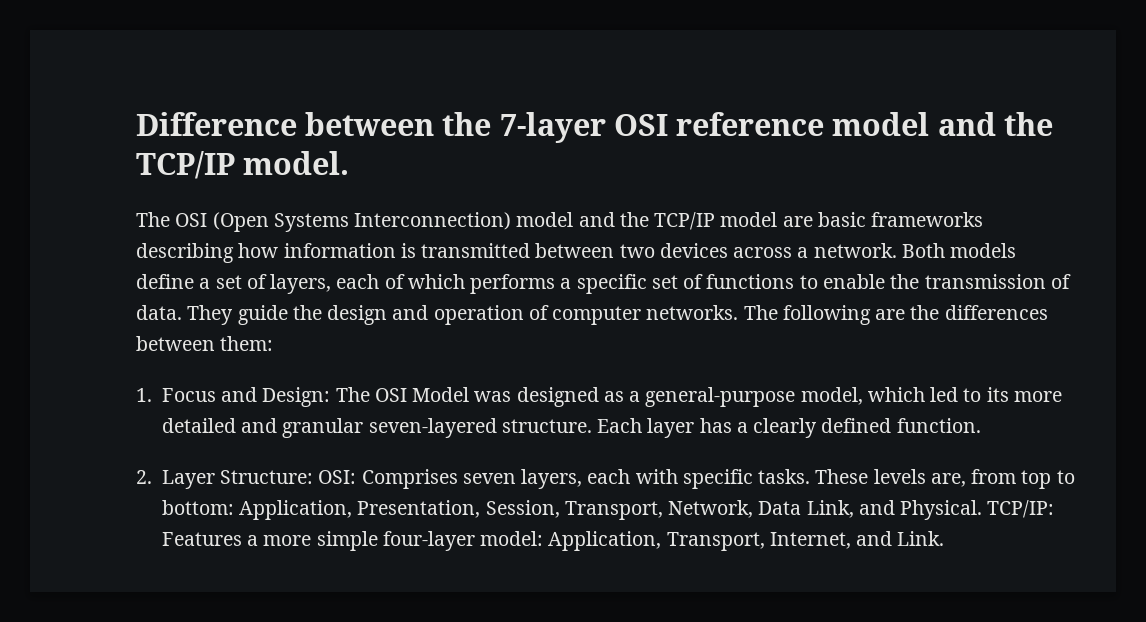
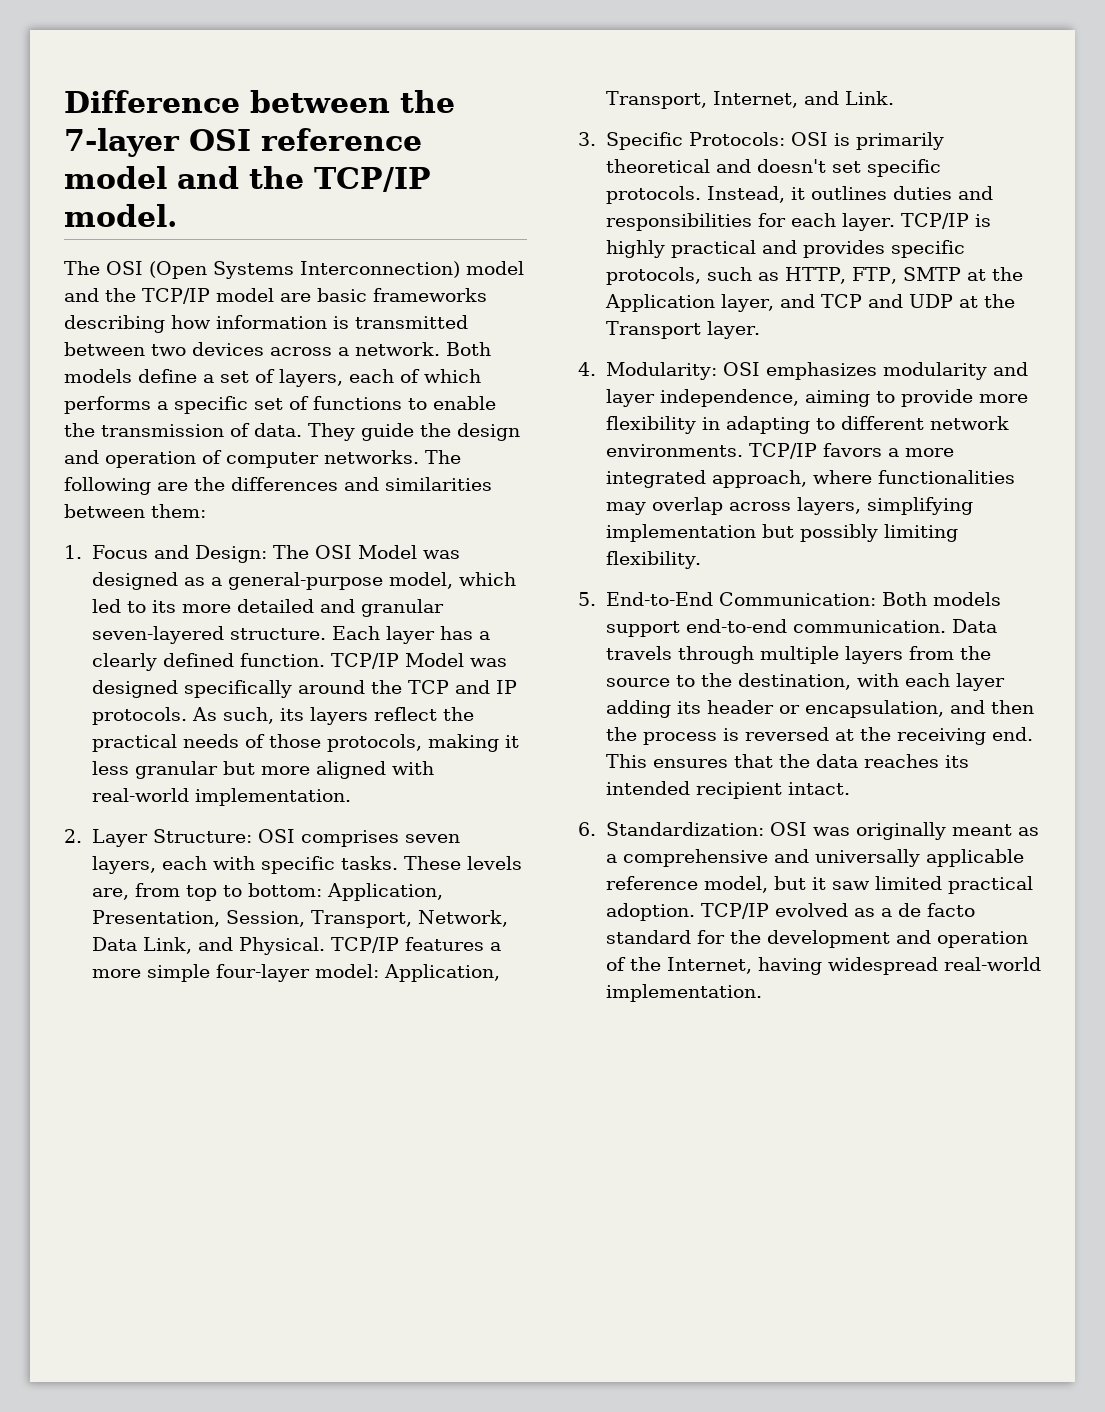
- The following are the differences between them:
+ The following are the differences and similarities between them:
+ TCP/IP Model was designed specifically around the TCP and IP protocols. As such, its layers reflect the practical needs of those protocols, making it less granular but more aligned with real-world implementation.
- 2. Layer Structure: OSI: Comprises seven layers, each with specific tasks.
+ 2. Layer Structure: OSI comprises seven layers, each with specific tasks.
- TCP/IP: Features a more simple four-layer model: Application, Transport, Internet, and Link.
+ TCP/IP features a more simple four-layer model: Application, Transport, Internet, and Link.
+ 3. Specific Protocols: OSI is primarily theoretical and doesn't set specific protocols. Instead, it outlines duties and responsibilities for each layer. TCP/IP is highly practical and provides specific protocols, such as HTTP, FTP, SMTP at the Application layer, and TCP and UDP at the Transport layer.
+ 4. Modularity: OSI emphasizes modularity and layer independence, aiming to provide more flexibility in adapting to different network environments. TCP/IP favors a more integrated approach, where functionalities may overlap across layers, simplifying implementation but possibly limiting flexibility.
+ 5. End-to-End Communication: Both models support end-to-end communication. Data travels through multiple layers from the source to the destination, with each layer adding its header or encapsulation, and then the process is reversed at the receiving end. This ensures that the data reaches its intended recipient intact.
+ 6. Standardization: OSI was originally meant as a comprehensive and universally applicable reference model, but it saw limited practical adoption. TCP/IP evolved as a de facto standard for the development and operation of the Internet, having widespread real-world implementation.

